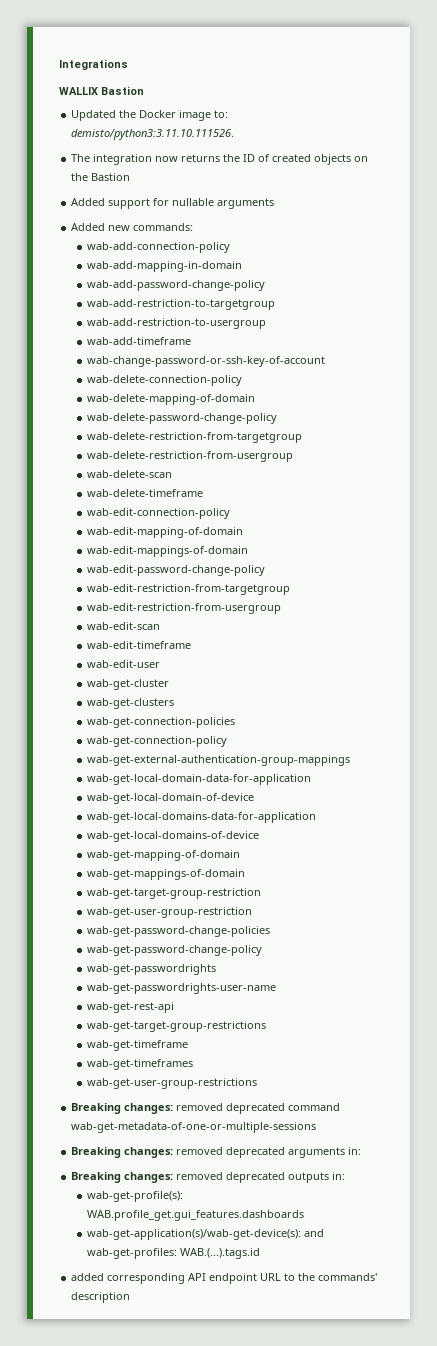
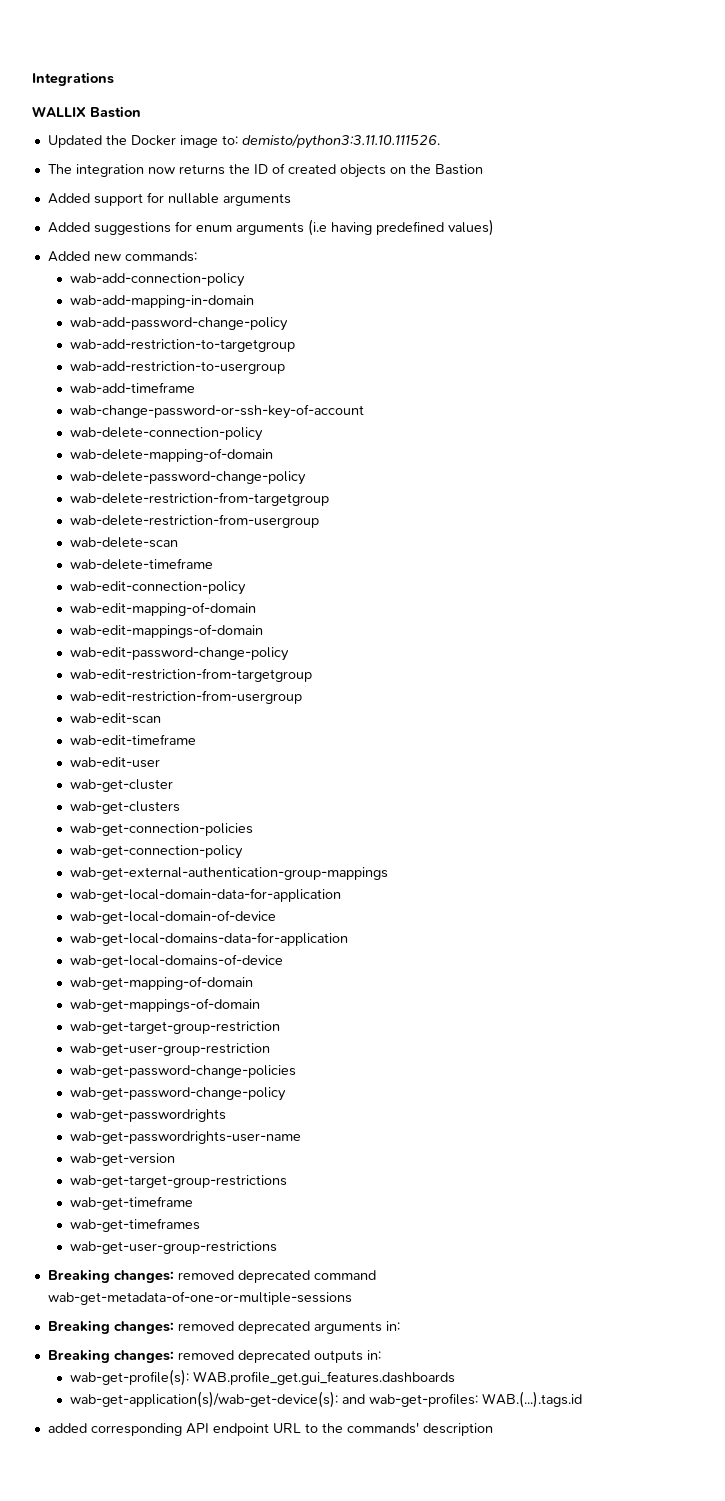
+ Added suggestions for enum arguments (i.e having predefined values)
- wab-get-rest-api
+ wab-get-version

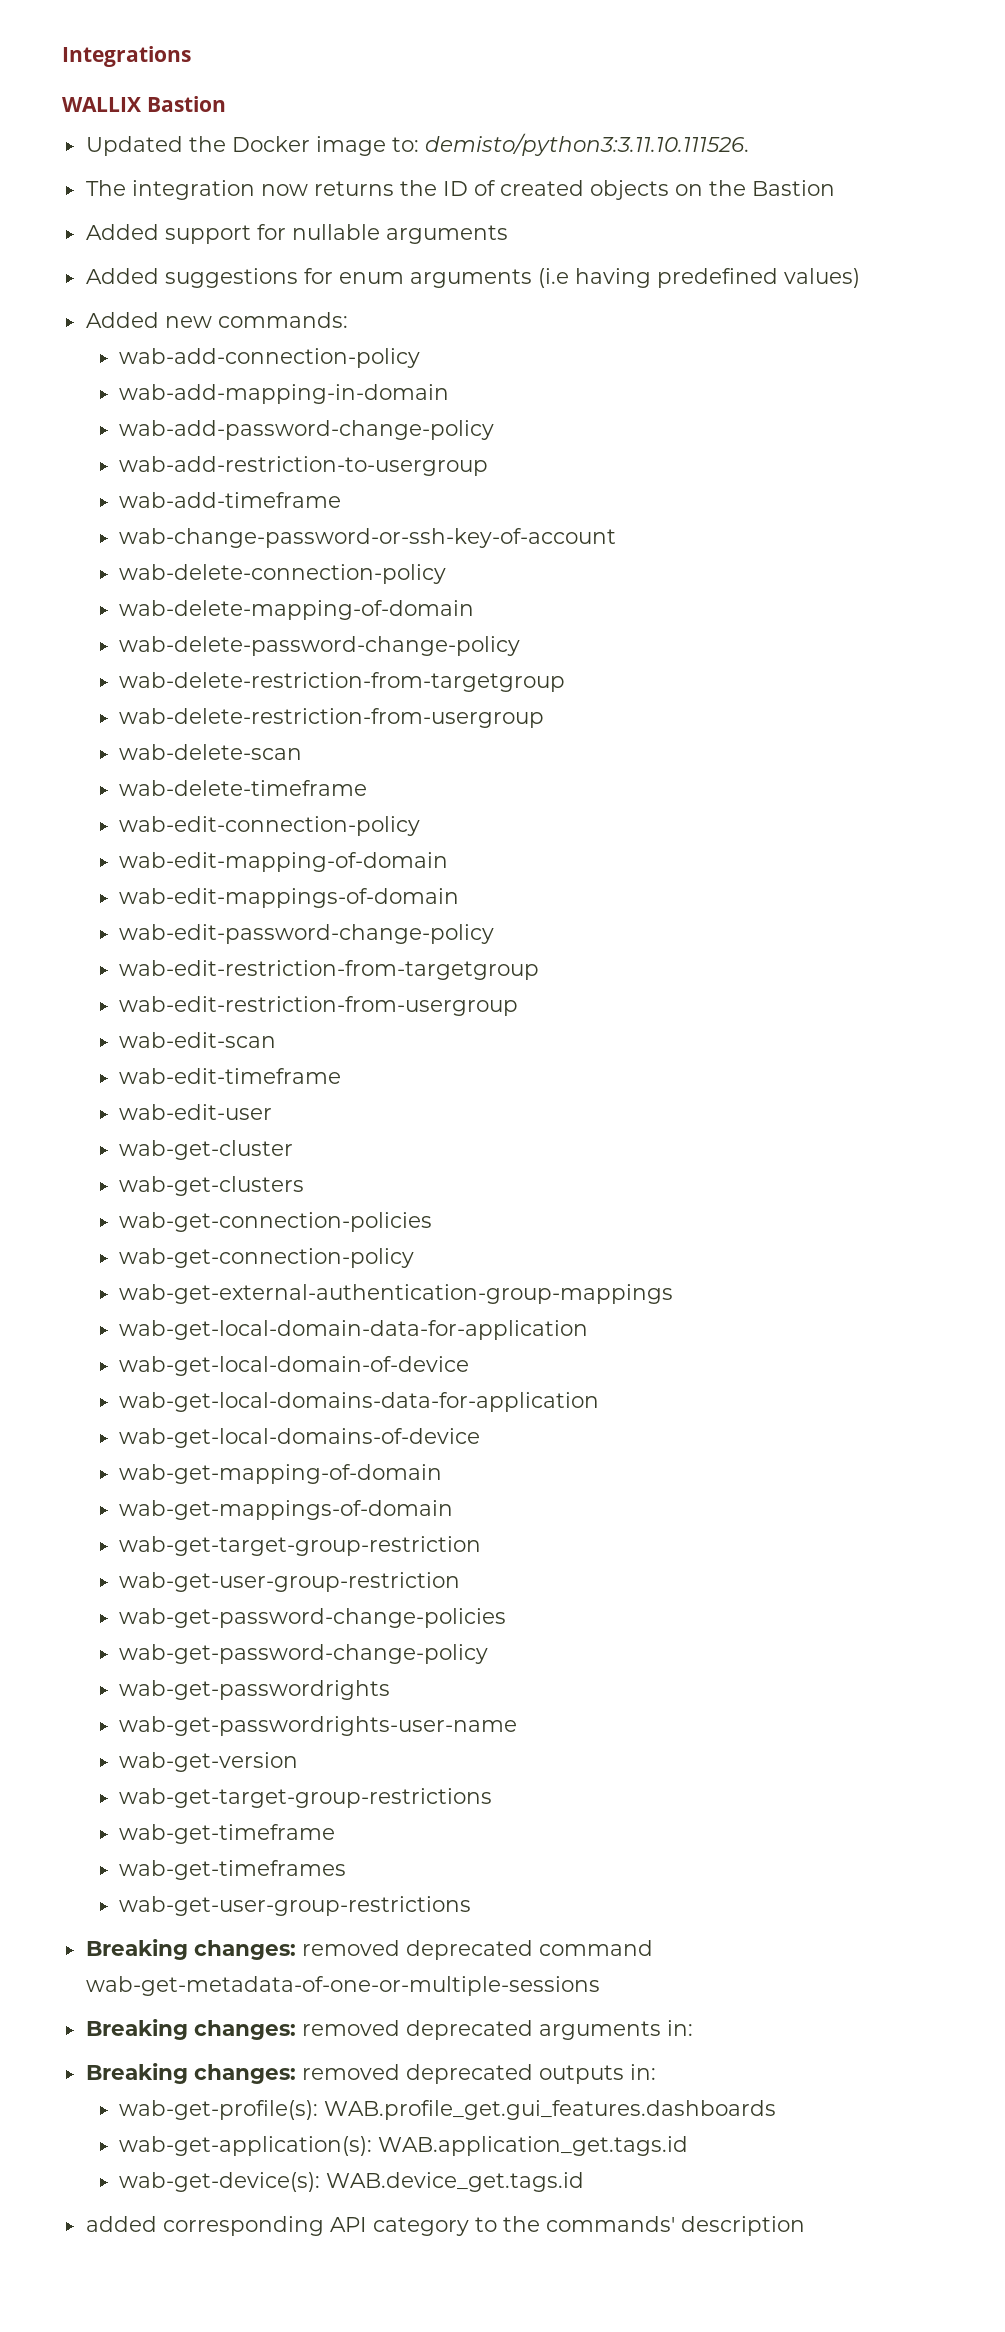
- wab-add-restriction-to-targetgroup
- wab-get-application(s)/wab-get-device(s): and wab-get-profiles: WAB.(...).tags.id
+ wab-get-application(s): WAB.application_get.tags.id
+ wab-get-device(s): WAB.device_get.tags.id
- added corresponding API endpoint URL to the commands' description
+ added corresponding API category to the commands' description

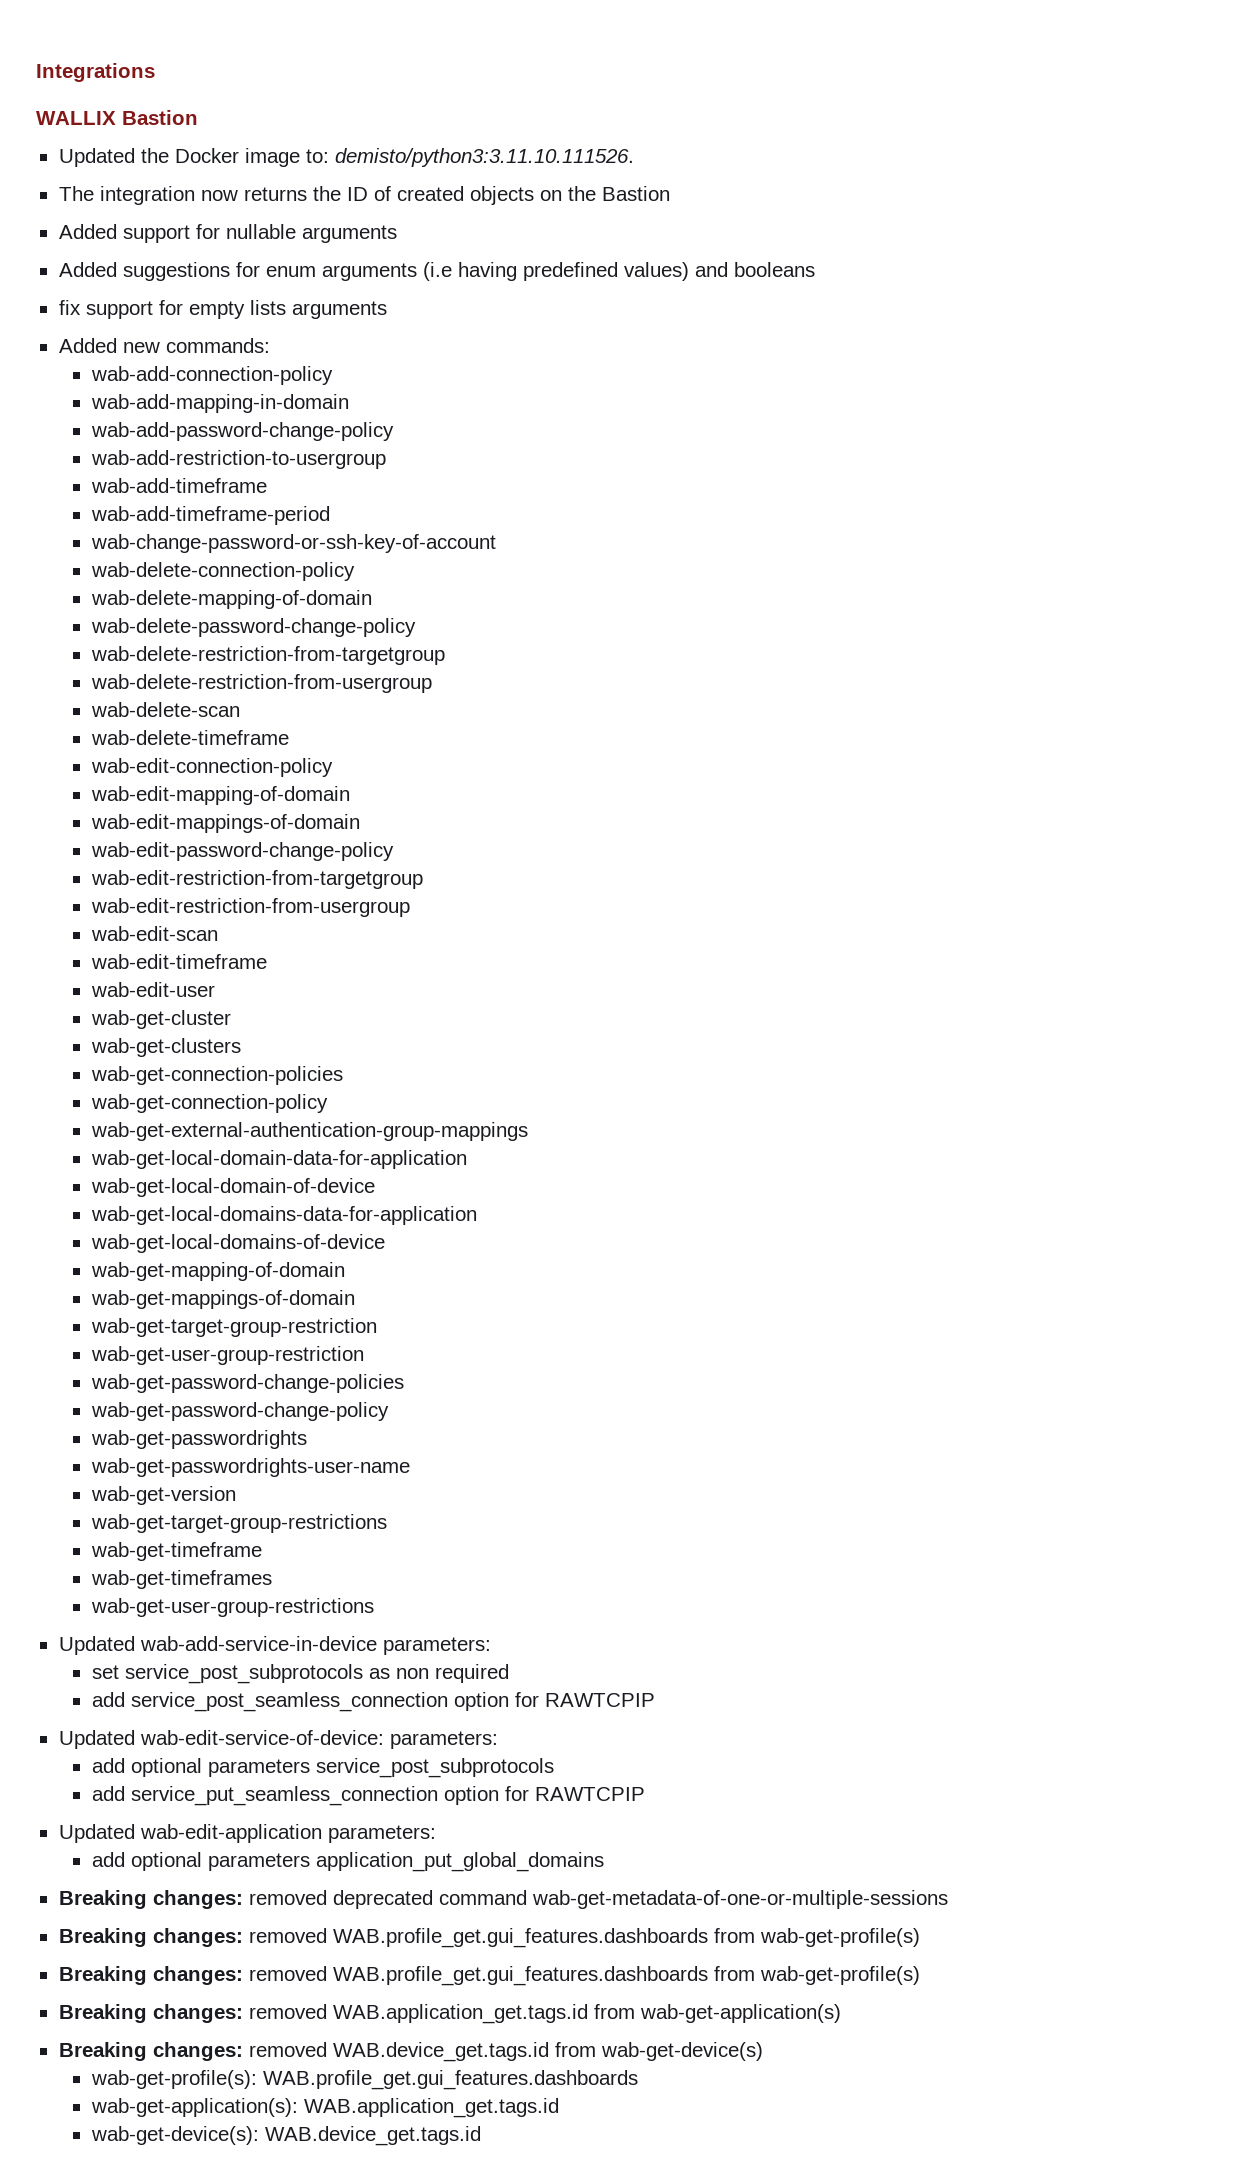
- Added suggestions for enum arguments (i.e having predefined values)
+ Added suggestions for enum arguments (i.e having predefined values) and booleans
+ fix support for empty lists arguments
+ wab-add-timeframe-period
+ Updated wab-add-service-in-device parameters:
+ set service_post_subprotocols as non required
+ add service_post_seamless_connection option for RAWTCPIP
+ Updated wab-edit-service-of-device: parameters:
+ add optional parameters service_post_subprotocols
+ add service_put_seamless_connection option for RAWTCPIP
+ Updated wab-edit-application parameters:
+ add optional parameters application_put_global_domains
  Breaking changes: removed deprecated command wab-get-metadata-of-one-or-multiple-sessions
- Breaking changes: removed deprecated arguments in:
- Breaking changes: removed deprecated outputs in:
+ Breaking changes: removed WAB.profile_get.gui_features.dashboards from wab-get-profile(s)
+ Breaking changes: removed WAB.profile_get.gui_features.dashboards from wab-get-profile(s)
+ Breaking changes: removed WAB.application_get.tags.id from wab-get-application(s)
+ Breaking changes: removed WAB.device_get.tags.id from wab-get-device(s)
- added corresponding API category to the commands' description

